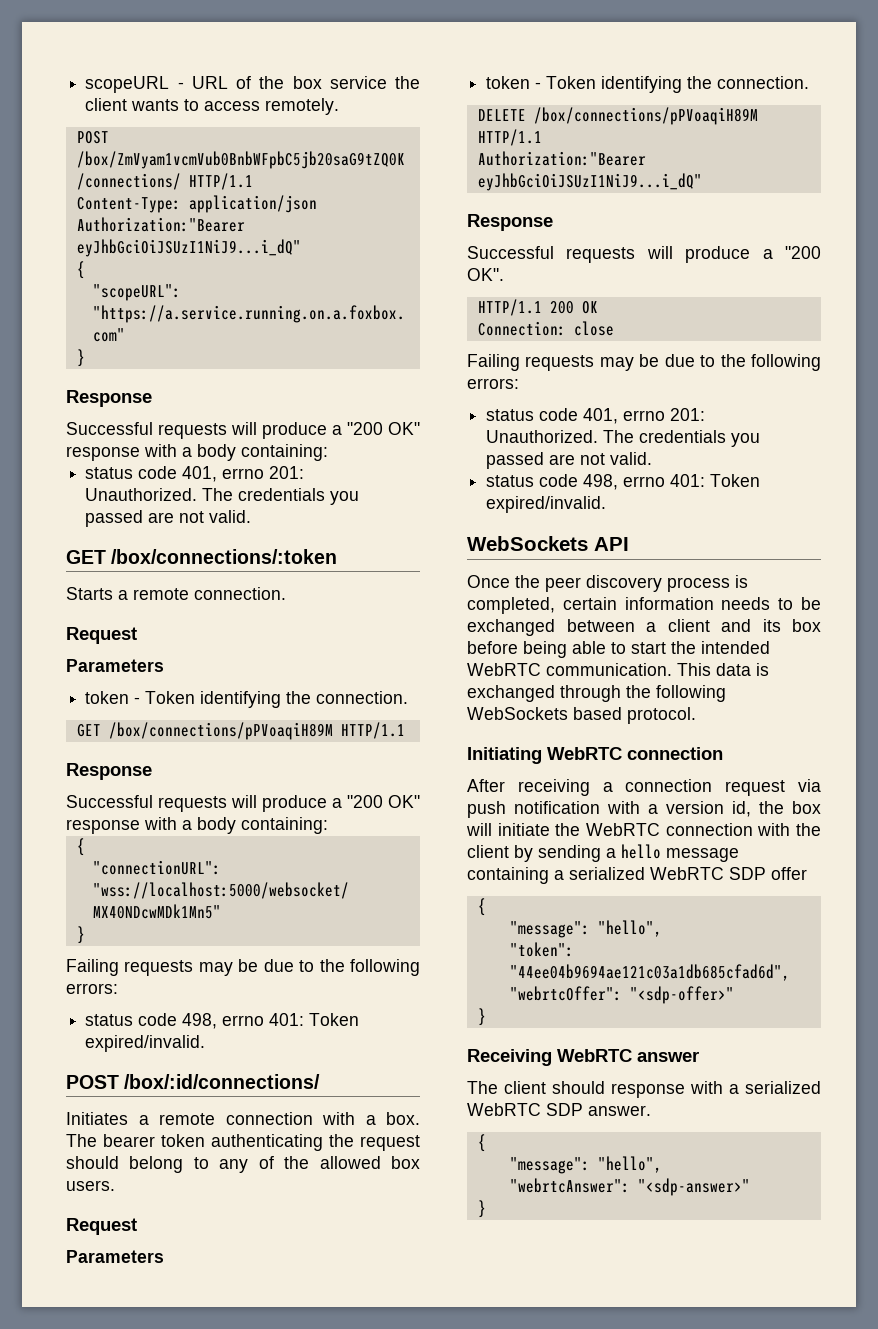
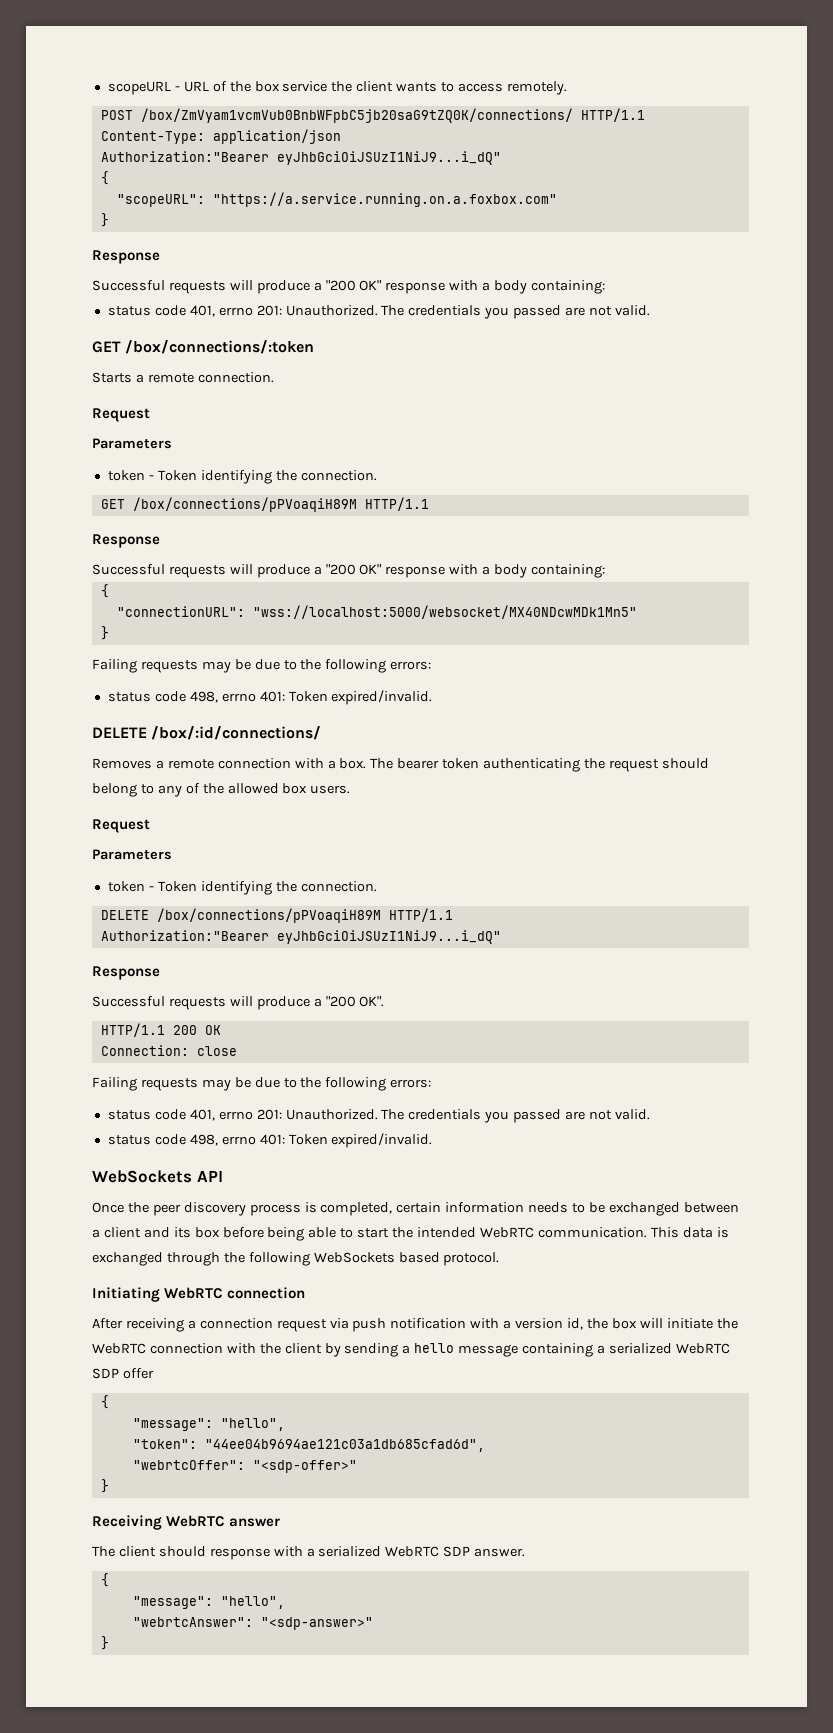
- POST /box/:id/connections/
+ DELETE /box/:id/connections/
- Initiates a remote connection with a box.
+ Removes a remote connection with a box.

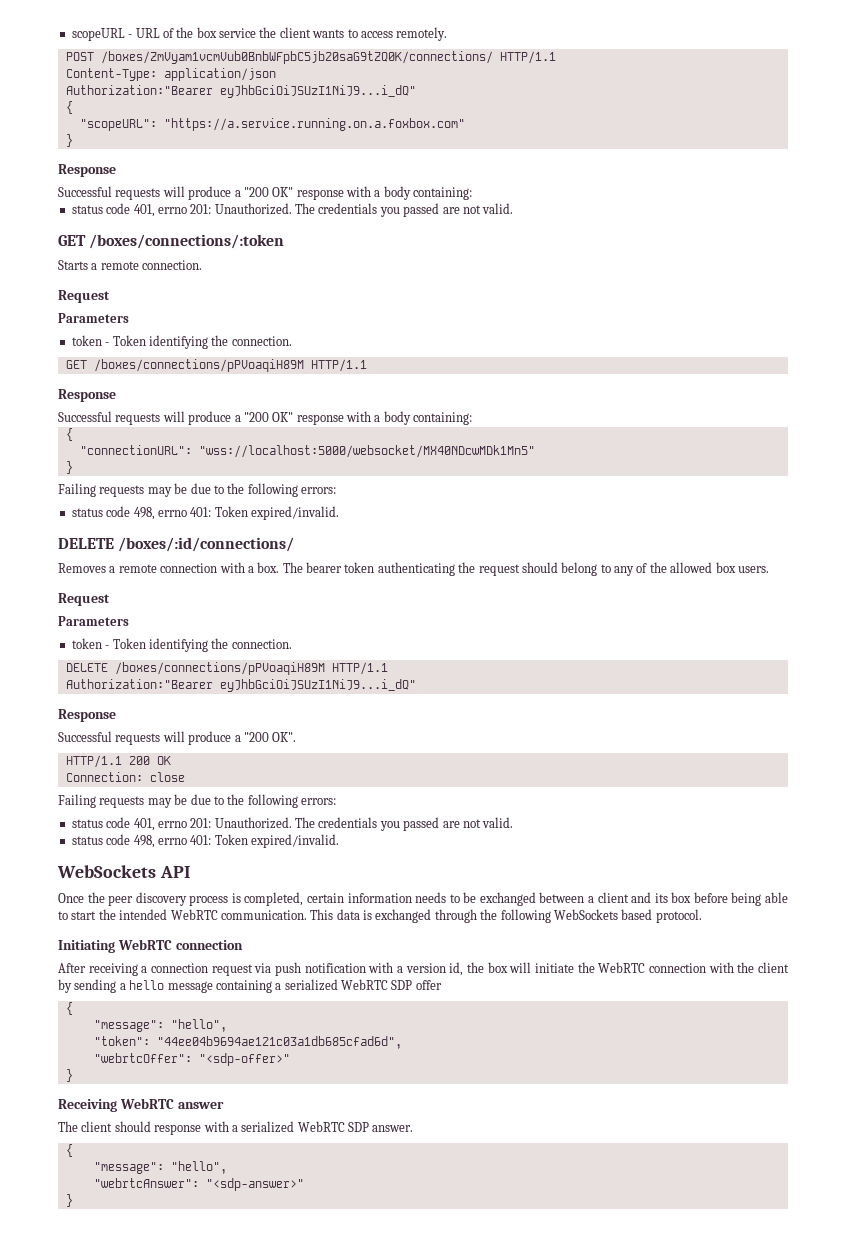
- POST /box/ZmVyam1vcmVub0BnbWFpbC5jb20saG9tZQ0K/connections/ HTTP/1.1
+ POST /boxes/ZmVyam1vcmVub0BnbWFpbC5jb20saG9tZQ0K/connections/ HTTP/1.1
- GET /box/connections/:token
+ GET /boxes/connections/:token
- GET /box/connections/pPVoaqiH89M HTTP/1.1
+ GET /boxes/connections/pPVoaqiH89M HTTP/1.1
- DELETE /box/:id/connections/
+ DELETE /boxes/:id/connections/
- DELETE /box/connections/pPVoaqiH89M HTTP/1.1
+ DELETE /boxes/connections/pPVoaqiH89M HTTP/1.1

